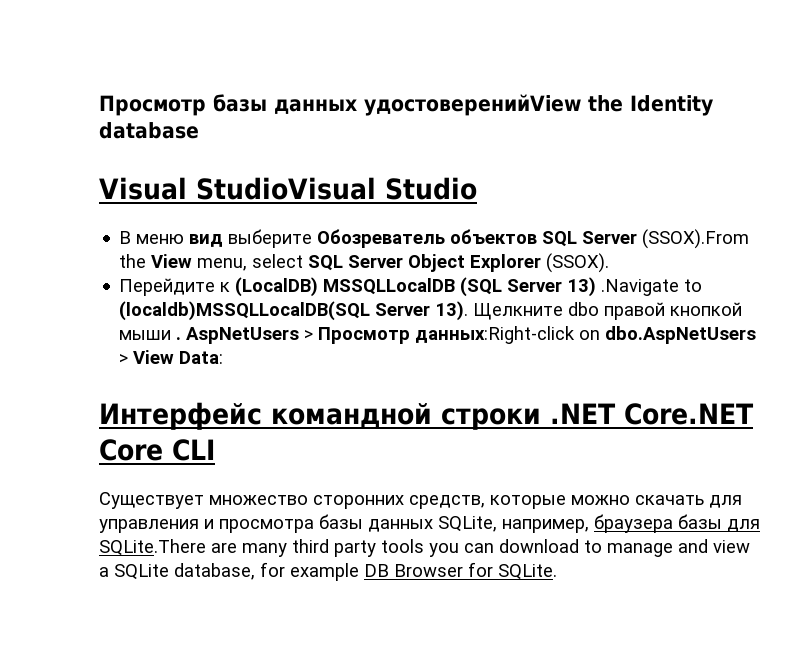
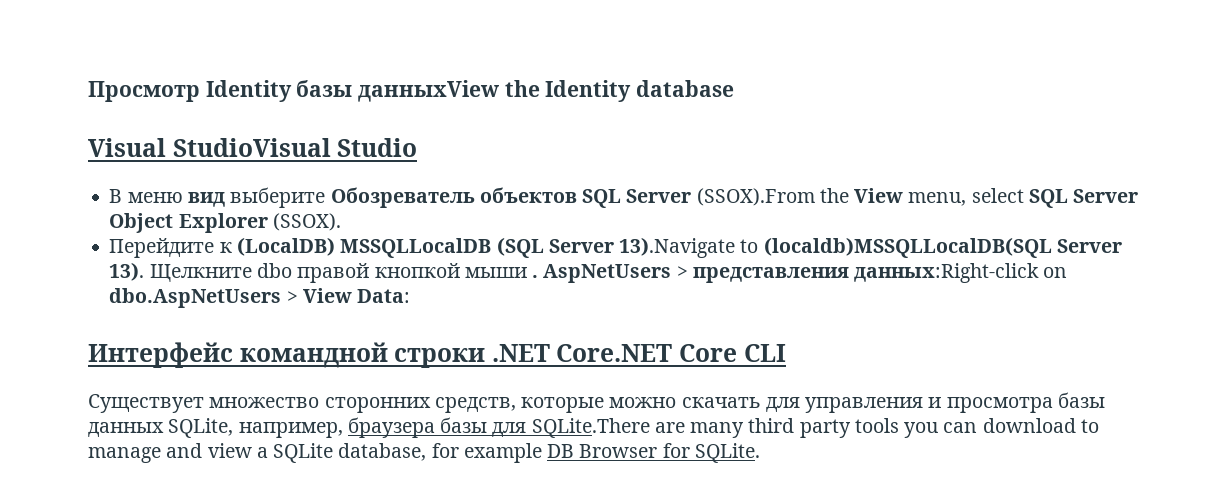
- Просмотр базы данных удостоверенийView the Identity database
+ Просмотр Identity базы данныхView the Identity database
- Перейдите к (LocalDB) MSSQLLocalDB (SQL Server 13) .Navigate to (localdb)MSSQLLocalDB(SQL Server 13).
+ Перейдите к (LocalDB) MSSQLLocalDB (SQL Server 13).Navigate to (localdb)MSSQLLocalDB(SQL Server 13).
- AspNetUsers > Просмотр данных:Right-click on dbo.AspNetUsers > View Data:
+ AspNetUsers > представления данных:Right-click on dbo.AspNetUsers > View Data:

